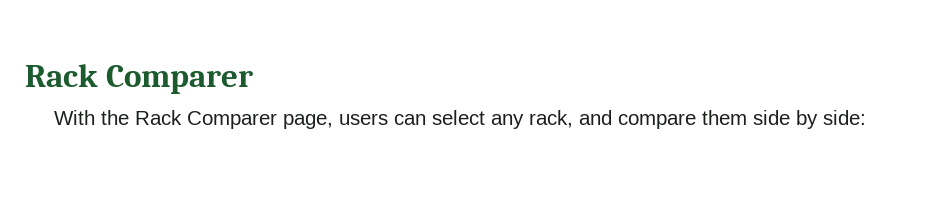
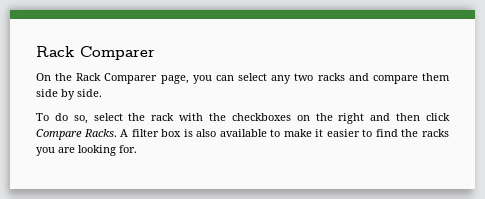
- With the Rack Comparer page, users can select any rack, and compare them side by side:
+ On the Rack Comparer page, you can select any two racks and compare them side by side.
+ To do so, select the rack with the checkboxes on the right and then click Compare Racks. A filter box is also available to make it easier to find the racks you are looking for.

